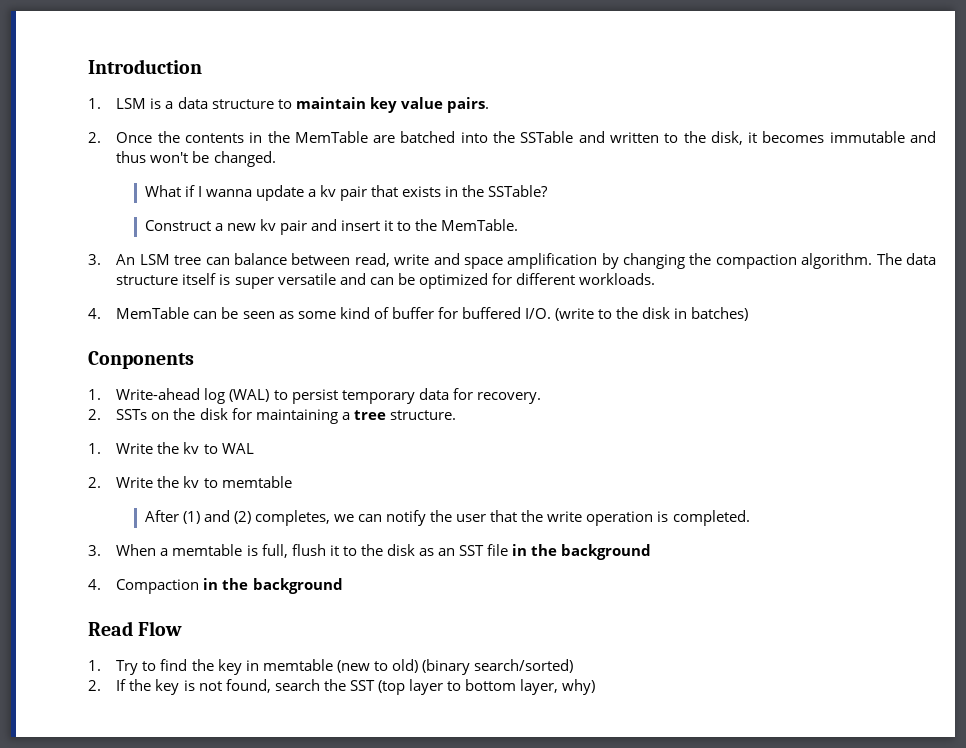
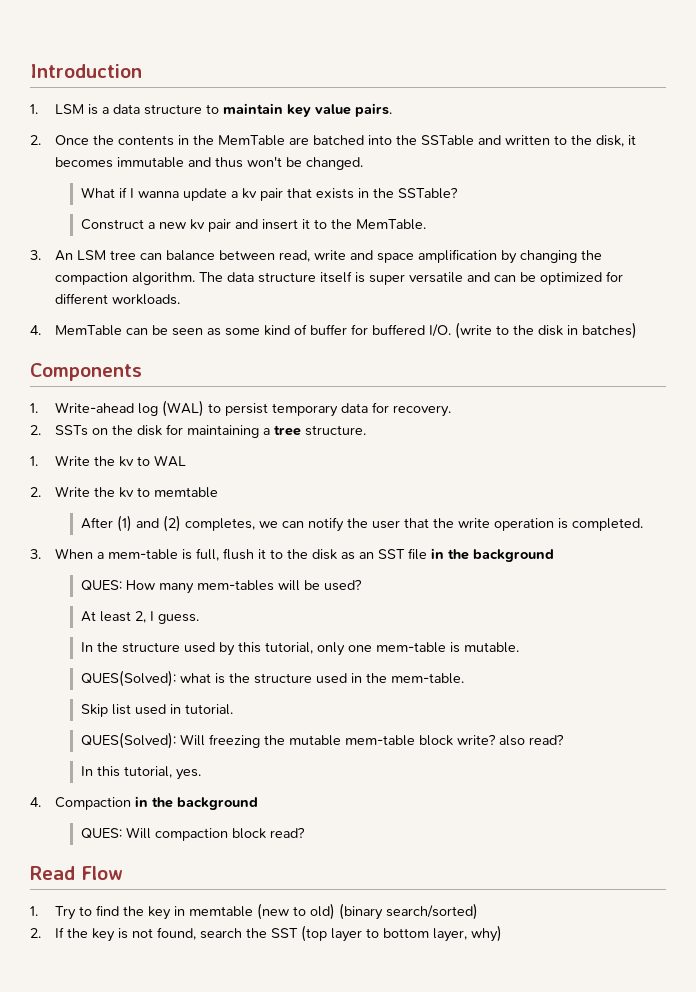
- Conponents
+ Components
- 3. When a memtable is full, flush it to the disk as an SST file in the background
+ 3. When a mem-table is full, flush it to the disk as an SST file in the background
+ QUES: How many mem-tables will be used?
+ At least 2, I guess.
+ In the structure used by this tutorial, only one mem-table is mutable.
+ QUES(Solved): what is the structure used in the mem-table.
+ Skip list used in tutorial.
+ QUES(Solved): Will freezing the mutable mem-table block write? also read?
+ In this tutorial, yes.
+ QUES: Will compaction block read?

